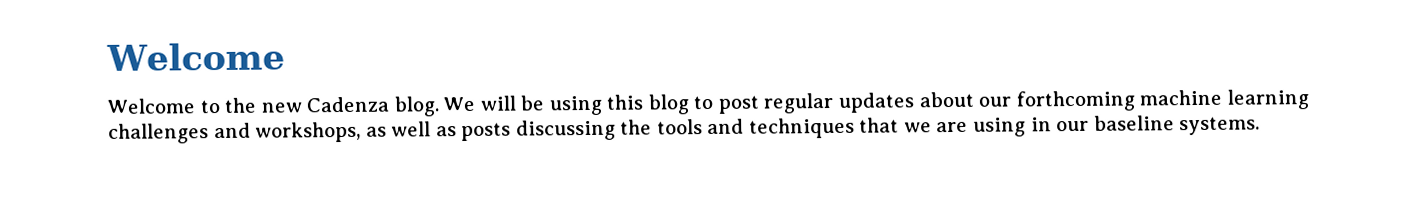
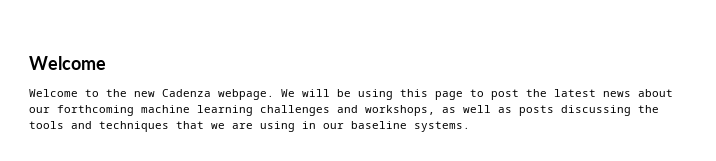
- Welcome to the new Cadenza blog.
+ Welcome to the new Cadenza webpage.
- We will be using this blog to post regular updates about our forthcoming machine learning challenges and workshops, as well as posts discussing the tools and techniques that we are using in our baseline systems.
+ We will be using this page to post the latest news about our forthcoming machine learning challenges and workshops, as well as posts discussing the tools and techniques that we are using in our baseline systems.

